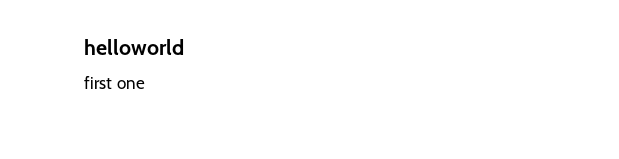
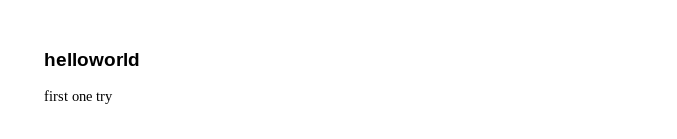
- first one
+ first one try

